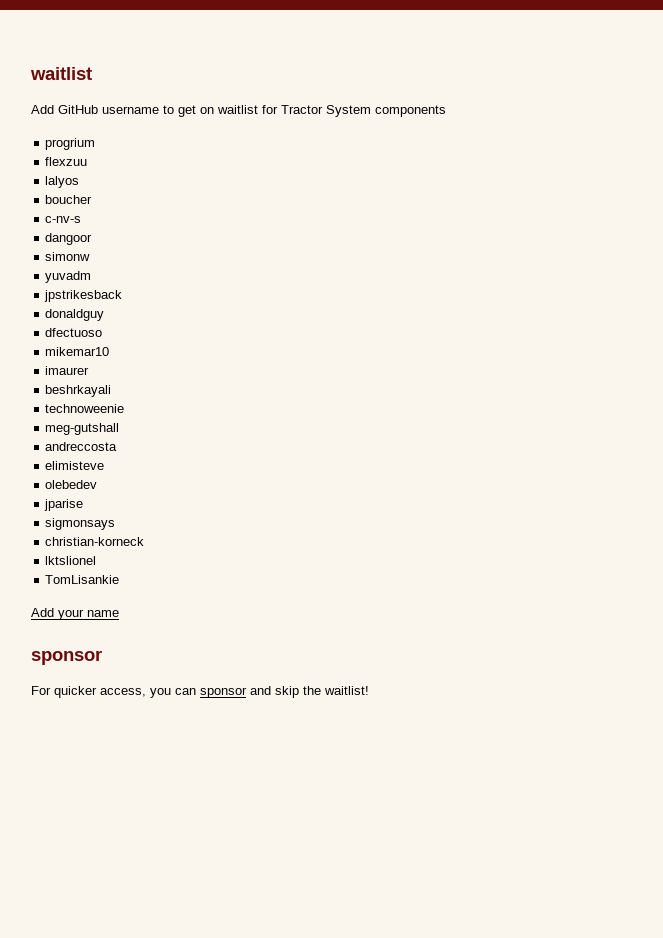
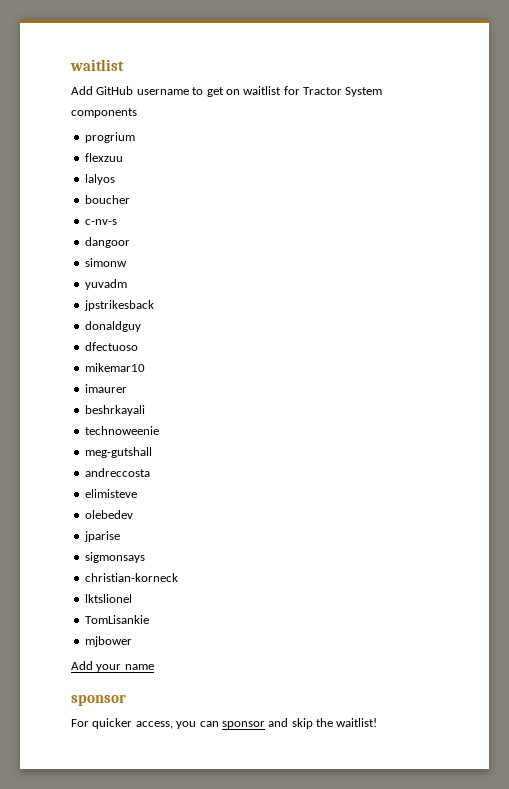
+ mjbower

